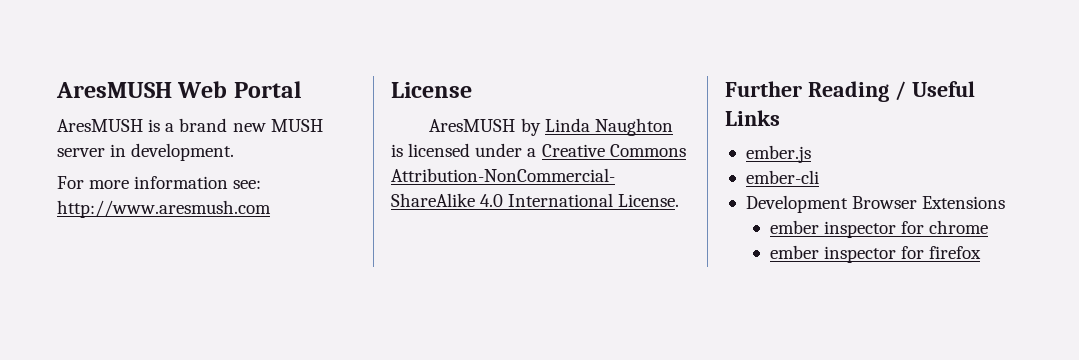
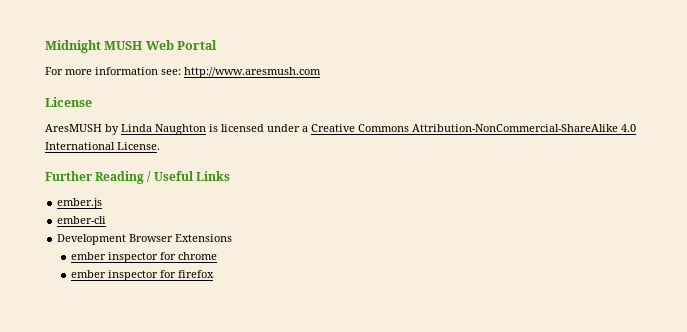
- AresMUSH Web Portal
+ Midnight MUSH Web Portal
- AresMUSH is a brand new MUSH server in development.

